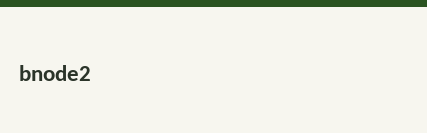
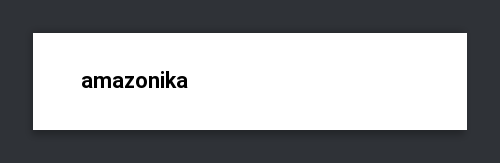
- bnode2
+ amazonika

